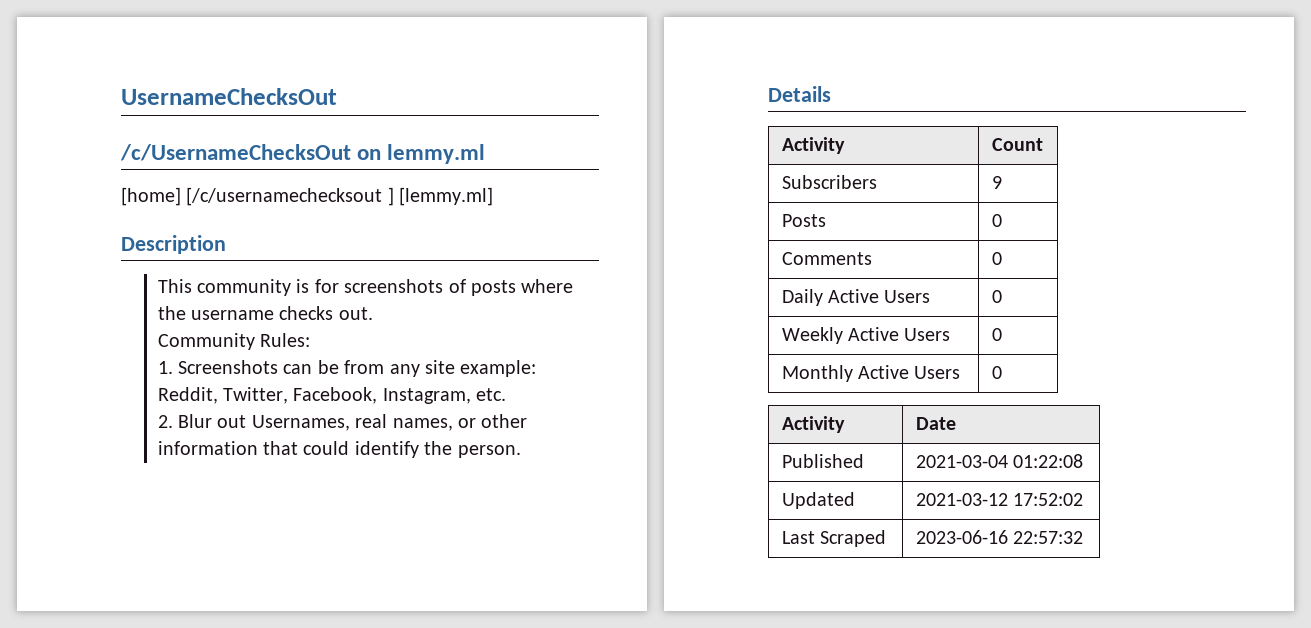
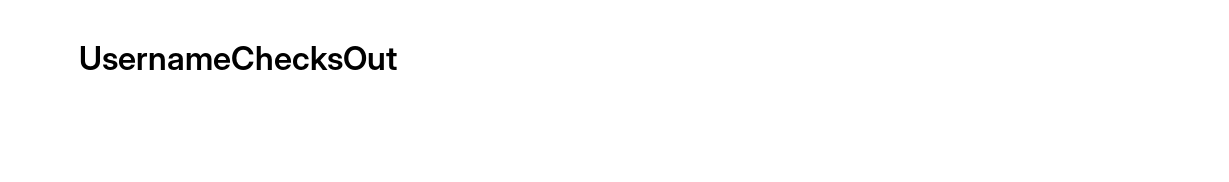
- /c/UsernameChecksOut on lemmy.ml
- [home] [/c/usernamechecksout ] [lemmy.ml]
- Description
- This community is for screenshots of posts where the username checks out.
- Community Rules:
- 1. Screenshots can be from any site example: Reddit, Twitter, Facebook, Instagram, etc.
- 2. Blur out Usernames, real names, or other information that could identify the person.
- Details
- Activity | Count
- Subscribers | 9
- Posts | 0
- Comments | 0
- Daily Active Users | 0
- Weekly Active Users | 0
- Monthly Active Users | 0
- Activity | Date
- Published | 2021-03-04 01:22:08
- Updated | 2021-03-12 17:52:02
- Last Scraped | 2023-06-16 22:57:32

